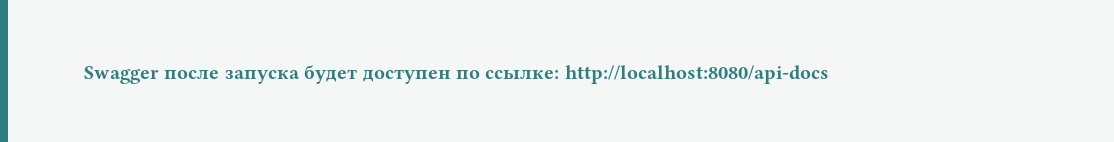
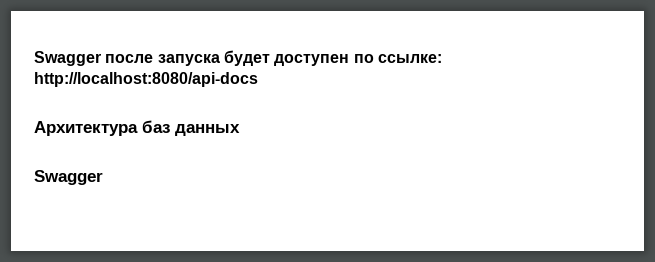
+ Архитектура баз данных
+ Swagger

